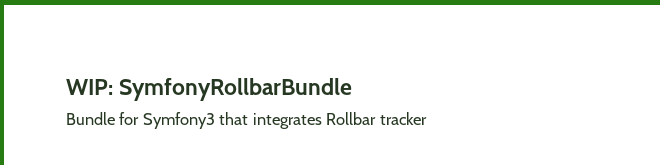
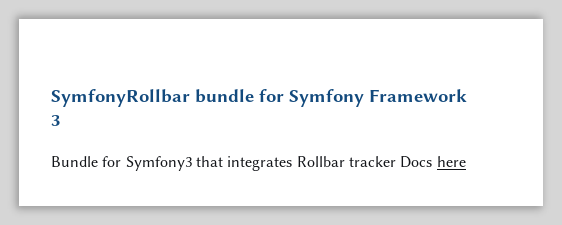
- WIP: SymfonyRollbarBundle
+ SymfonyRollbar bundle for Symfony Framework 3
- Bundle for Symfony3 that integrates Rollbar tracker
+ Bundle for Symfony3 that integrates Rollbar tracker Docs here

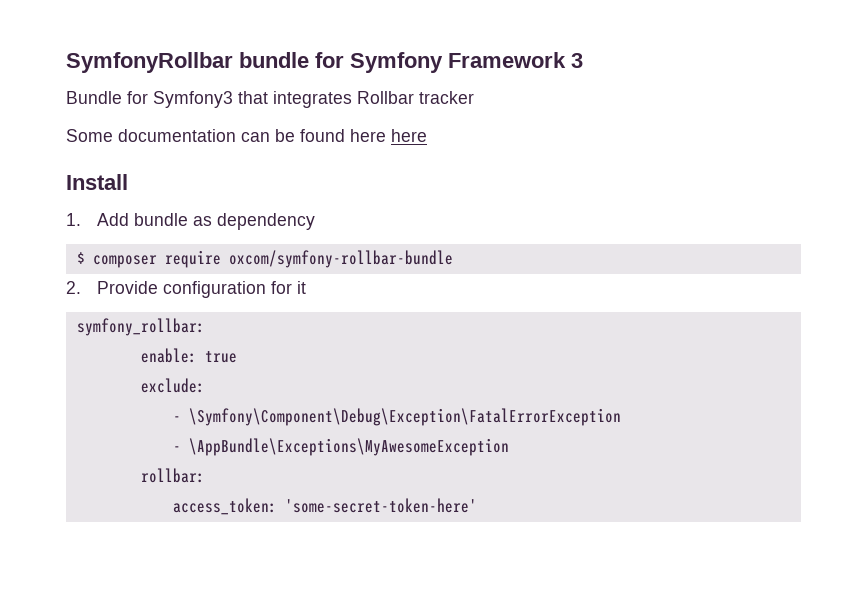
- Bundle for Symfony3 that integrates Rollbar tracker Docs here
+ Bundle for Symfony3 that integrates Rollbar tracker
+ Some documentation can be found here here
+ Install
+ 1. Add bundle as dependency
+ $ composer require oxcom/symfony-rollbar-bundle
+ 2. Provide configuration for it
+ symfony_rollbar:
+ enable: true
+ exclude:
+ - \Symfony\Component\Debug\Exception\FatalErrorException
+ - \AppBundle\Exceptions\MyAwesomeException
+ rollbar:
+ access_token: 'some-secret-token-here'

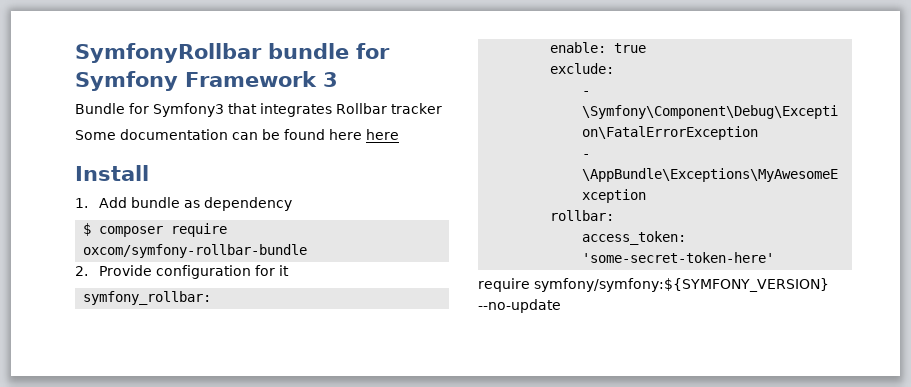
+ require symfony/symfony:${SYMFONY_VERSION} --no-update

